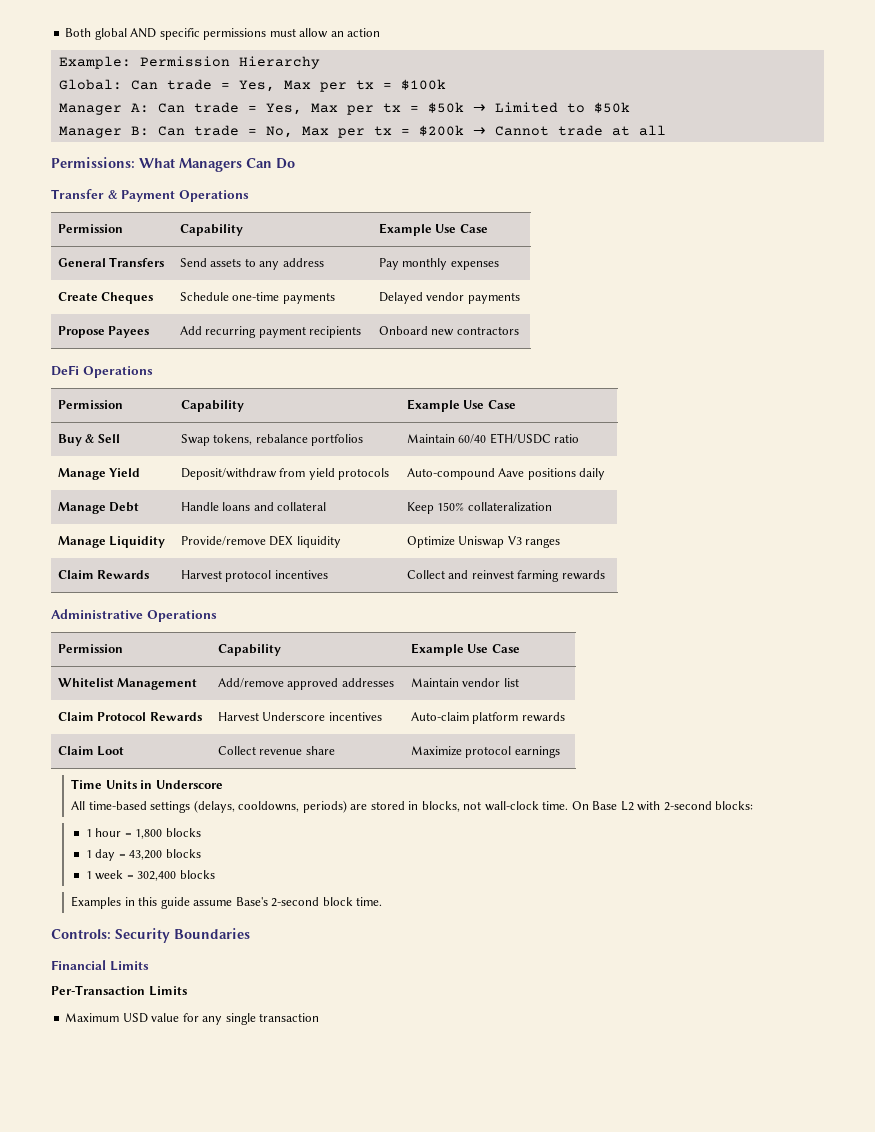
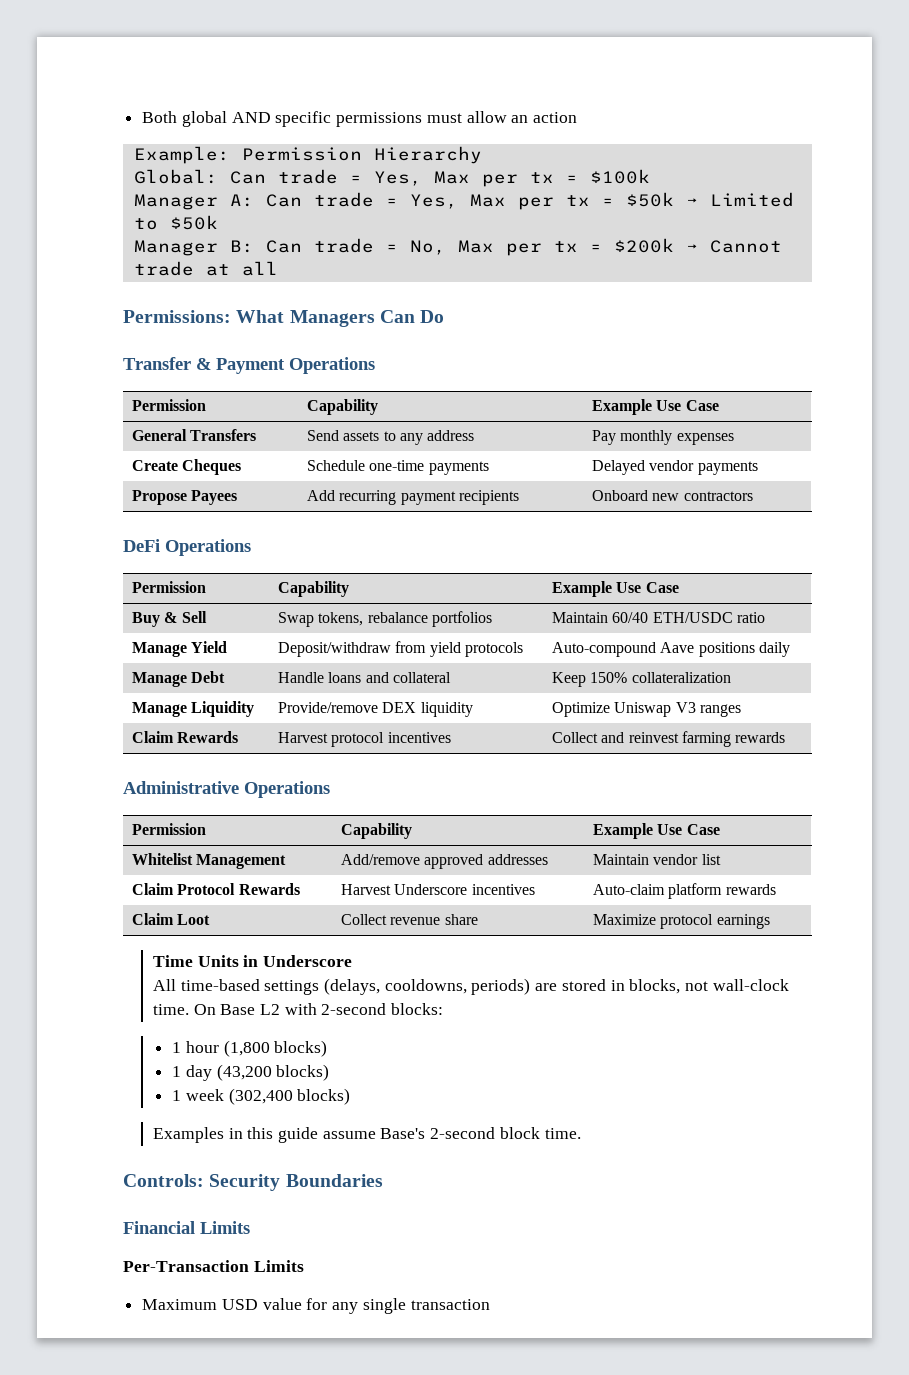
- 1 hour = 1,800 blocks
+ 1 hour (1,800 blocks)
- 1 day = 43,200 blocks
+ 1 day (43,200 blocks)
- 1 week = 302,400 blocks
+ 1 week (302,400 blocks)

